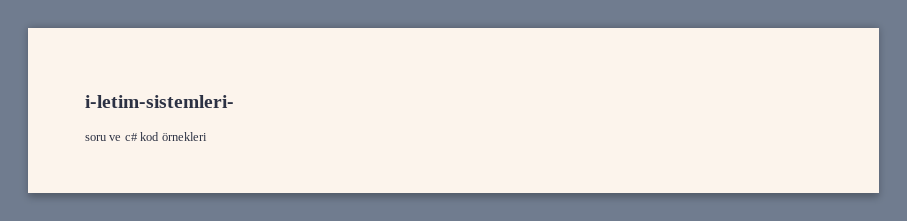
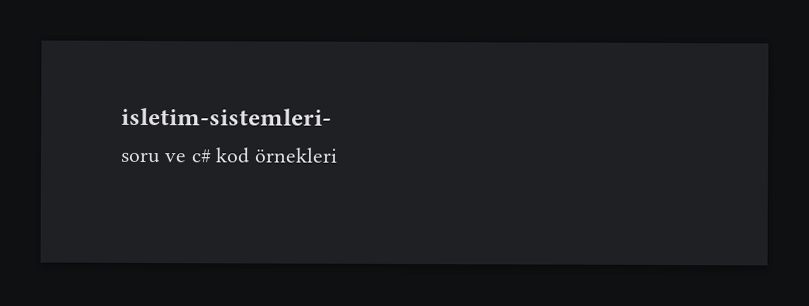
- i-letim-sistemleri-
+ isletim-sistemleri-

